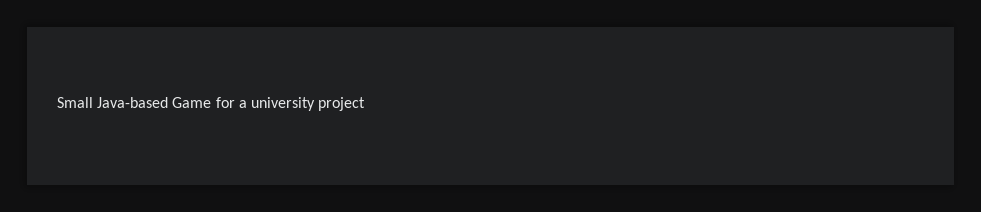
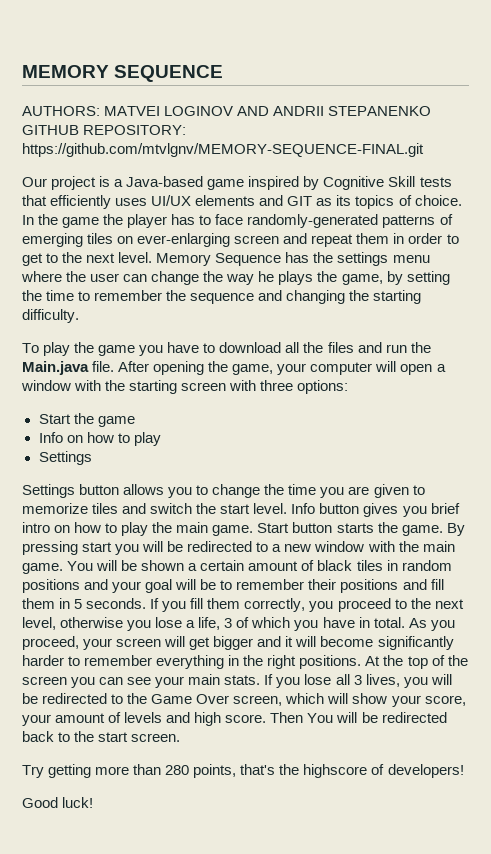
- Small Java-based Game for a university project
+ MEMORY SEQUENCE
+ AUTHORS: MATVEI LOGINOV AND ANDRII STEPANENKO GITHUB REPOSITORY: https://github.com/mtvlgnv/MEMORY-SEQUENCE-FINAL.git
+ Our project is a Java-based game inspired by Cognitive Skill tests that efficiently uses UI/UX elements and GIT as its topics of choice. In the game the player has to face randomly-generated patterns of emerging tiles on ever-enlarging screen and repeat them in order to get to the next level. Memory Sequence has the settings menu where the user can change the way he plays the game, by setting the time to remember the sequence and changing the starting difficulty.
+ To play the game you have to download all the files and run the Main.java file. After opening the game, your computer will open a window with the starting screen with three options:
+ Start the game
+ Info on how to play
+ Settings
+ Settings button allows you to change the time you are given to memorize tiles and switch the start level. Info button gives you brief intro on how to play the main game. Start button starts the game. By pressing start you will be redirected to a new window with the main game. You will be shown a certain amount of black tiles in random positions and your goal will be to remember their positions and fill them in 5 seconds. If you fill them correctly, you proceed to the next level, otherwise you lose a life, 3 of which you have in total. As you proceed, your screen will get bigger and it will become significantly harder to remember everything in the right positions. At the top of the screen you can see your main stats. If you lose all 3 lives, you will be redirected to the Game Over screen, which will show your score, your amount of levels and high score. Then You will be redirected back to the start screen.
+ Try getting more than 280 points, that's the highscore of developers!
+ Good luck!

